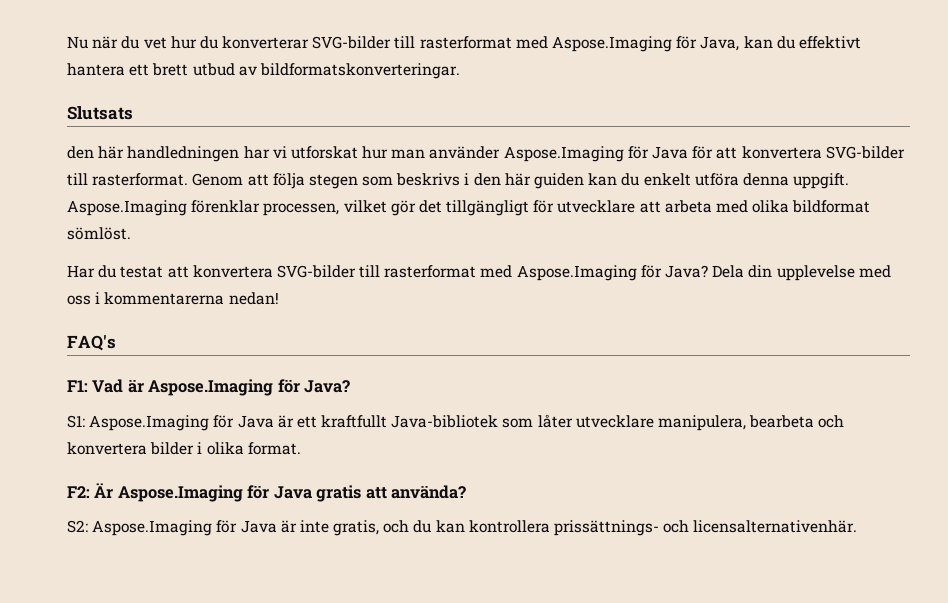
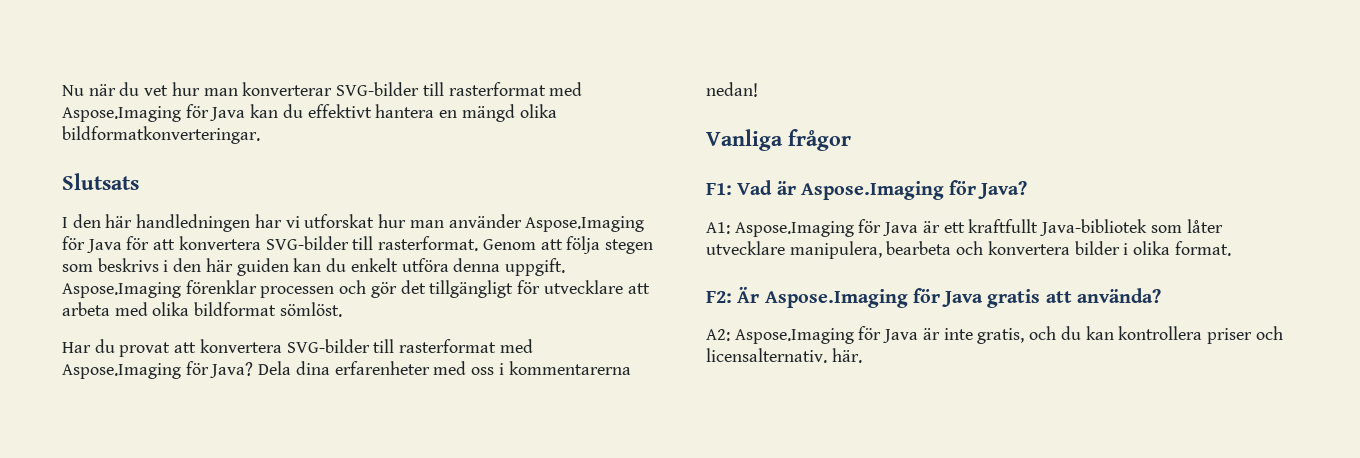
- Nu när du vet hur du konverterar SVG-bilder till rasterformat med Aspose.Imaging för Java, kan du effektivt hantera ett brett utbud av bildformatskonverteringar.
+ Nu när du vet hur man konverterar SVG-bilder till rasterformat med Aspose.Imaging för Java kan du effektivt hantera en mängd olika bildformatkonverteringar.
- den här handledningen har vi utforskat hur man använder Aspose.Imaging för Java för att konvertera SVG-bilder till rasterformat.
+ I den här handledningen har vi utforskat hur man använder Aspose.Imaging för Java för att konvertera SVG-bilder till rasterformat.
- Aspose.Imaging förenklar processen, vilket gör det tillgängligt för utvecklare att arbeta med olika bildformat sömlöst.
+ Aspose.Imaging förenklar processen och gör det tillgängligt för utvecklare att arbeta med olika bildformat sömlöst.
- Har du testat att konvertera SVG-bilder till rasterformat med Aspose.Imaging för Java?
+ Har du provat att konvertera SVG-bilder till rasterformat med Aspose.Imaging för Java?
- Dela din upplevelse med oss i kommentarerna nedan!
+ Dela dina erfarenheter med oss i kommentarerna nedan!
- FAQ's
+ Vanliga frågor
- S1: Aspose.Imaging för Java är ett kraftfullt Java-bibliotek som låter utvecklare manipulera, bearbeta och konvertera bilder i olika format.
+ A1: Aspose.Imaging för Java är ett kraftfullt Java-bibliotek som låter utvecklare manipulera, bearbeta och konvertera bilder i olika format.
- S2: Aspose.Imaging för Java är inte gratis, och du kan kontrollera prissättnings- och licensalternativenhär.
+ A2: Aspose.Imaging för Java är inte gratis, och du kan kontrollera priser och licensalternativ. här.

